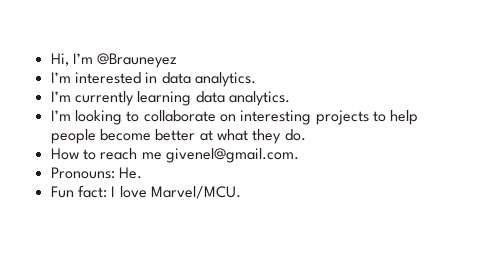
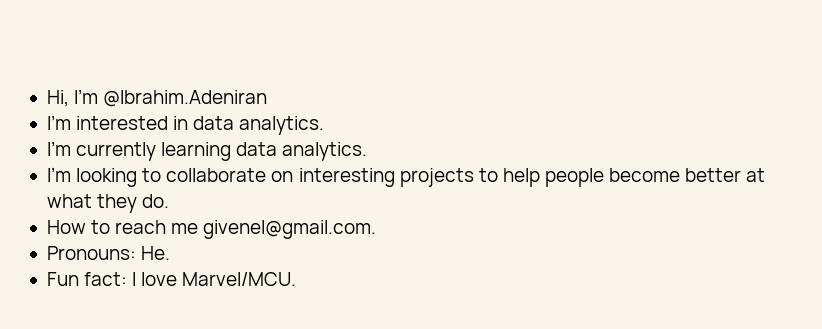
- Hi, I’m @Brauneyez
+ Hi, I’m @Ibrahim.Adeniran

